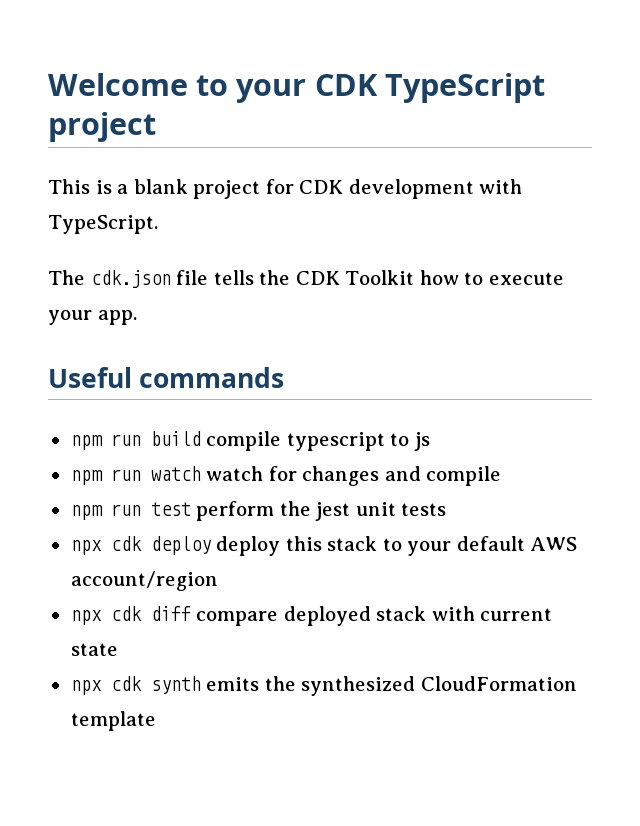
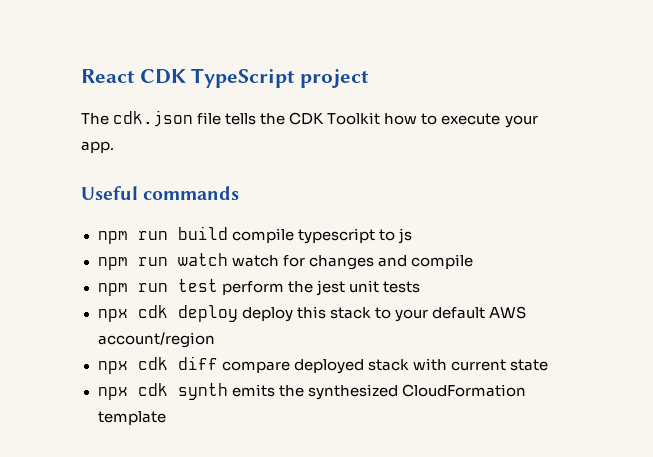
- Welcome to your CDK TypeScript project
+ React CDK TypeScript project
- This is a blank project for CDK development with TypeScript.

